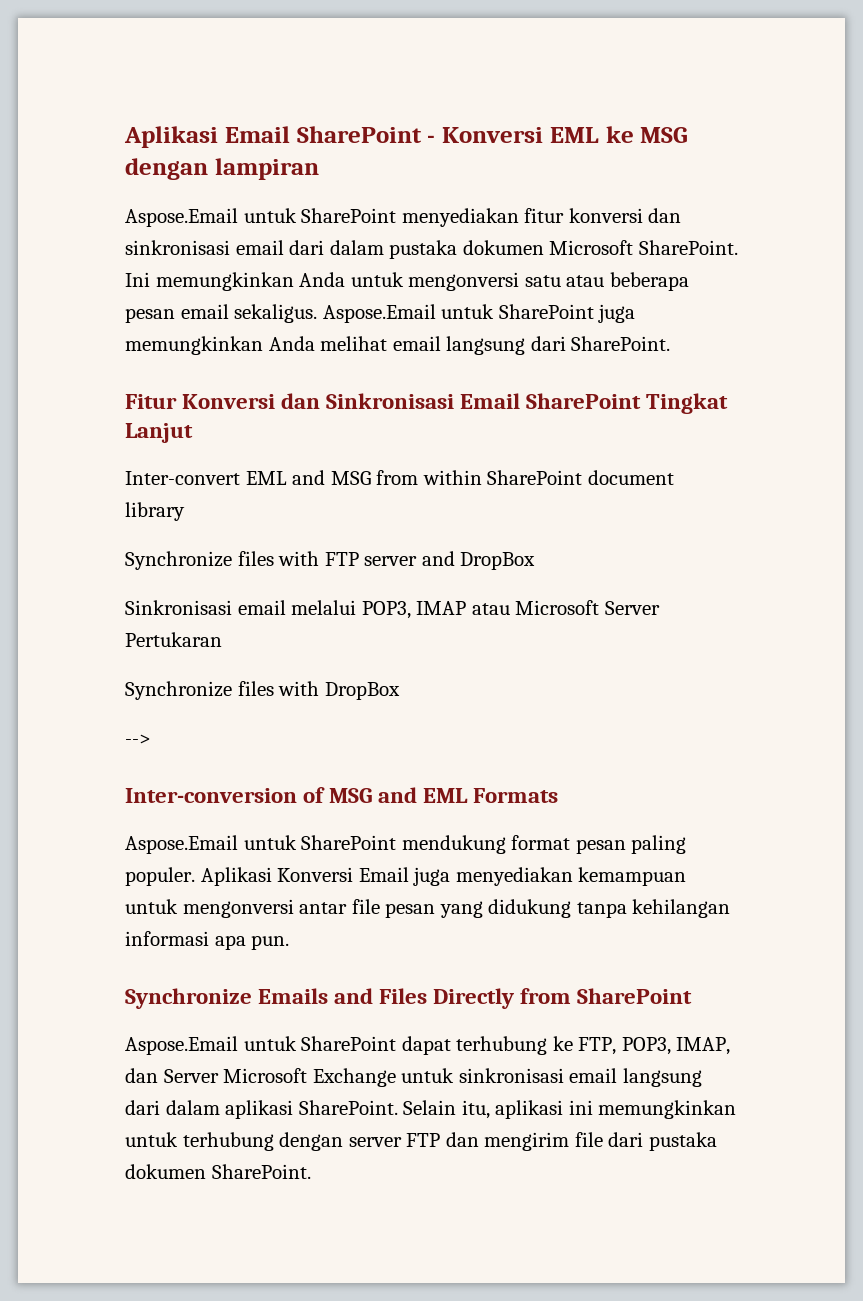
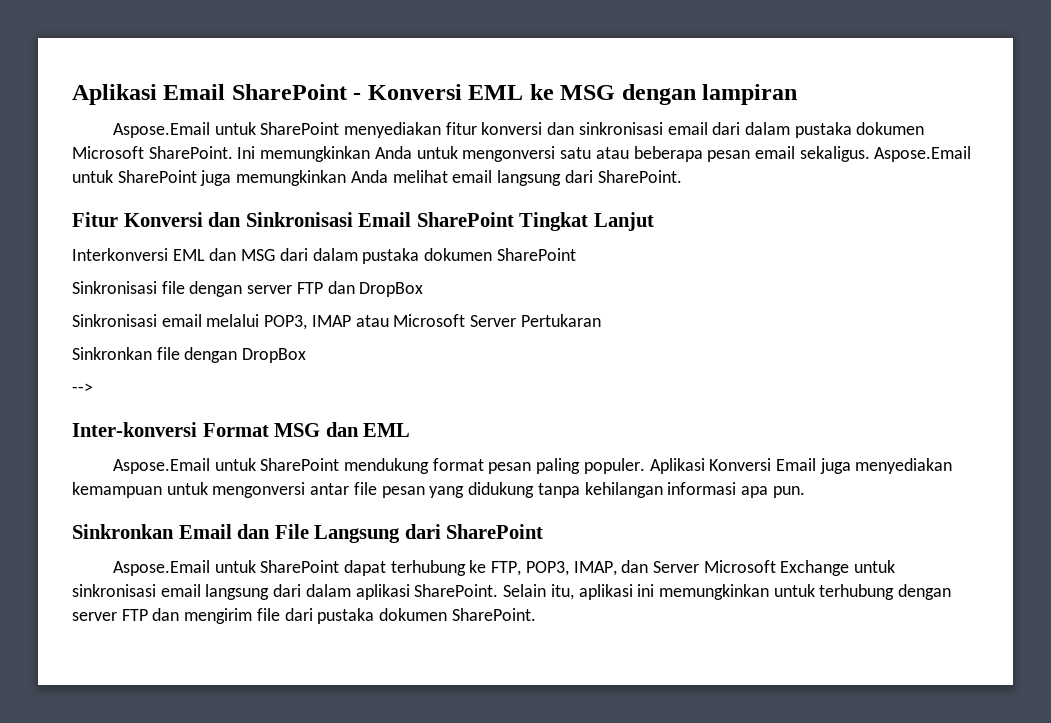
- Inter-convert EML and MSG from within SharePoint document library
- Synchronize files with FTP server and DropBox
+ Interkonversi EML dan MSG dari dalam pustaka dokumen SharePoint
+ Sinkronisasi file dengan server FTP dan DropBox
- Synchronize files with DropBox
+ Sinkronkan file dengan DropBox
- Inter-conversion of MSG and EML Formats
+ Inter-konversi Format MSG dan EML
- Synchronize Emails and Files Directly from SharePoint
+ Sinkronkan Email dan File Langsung dari SharePoint

